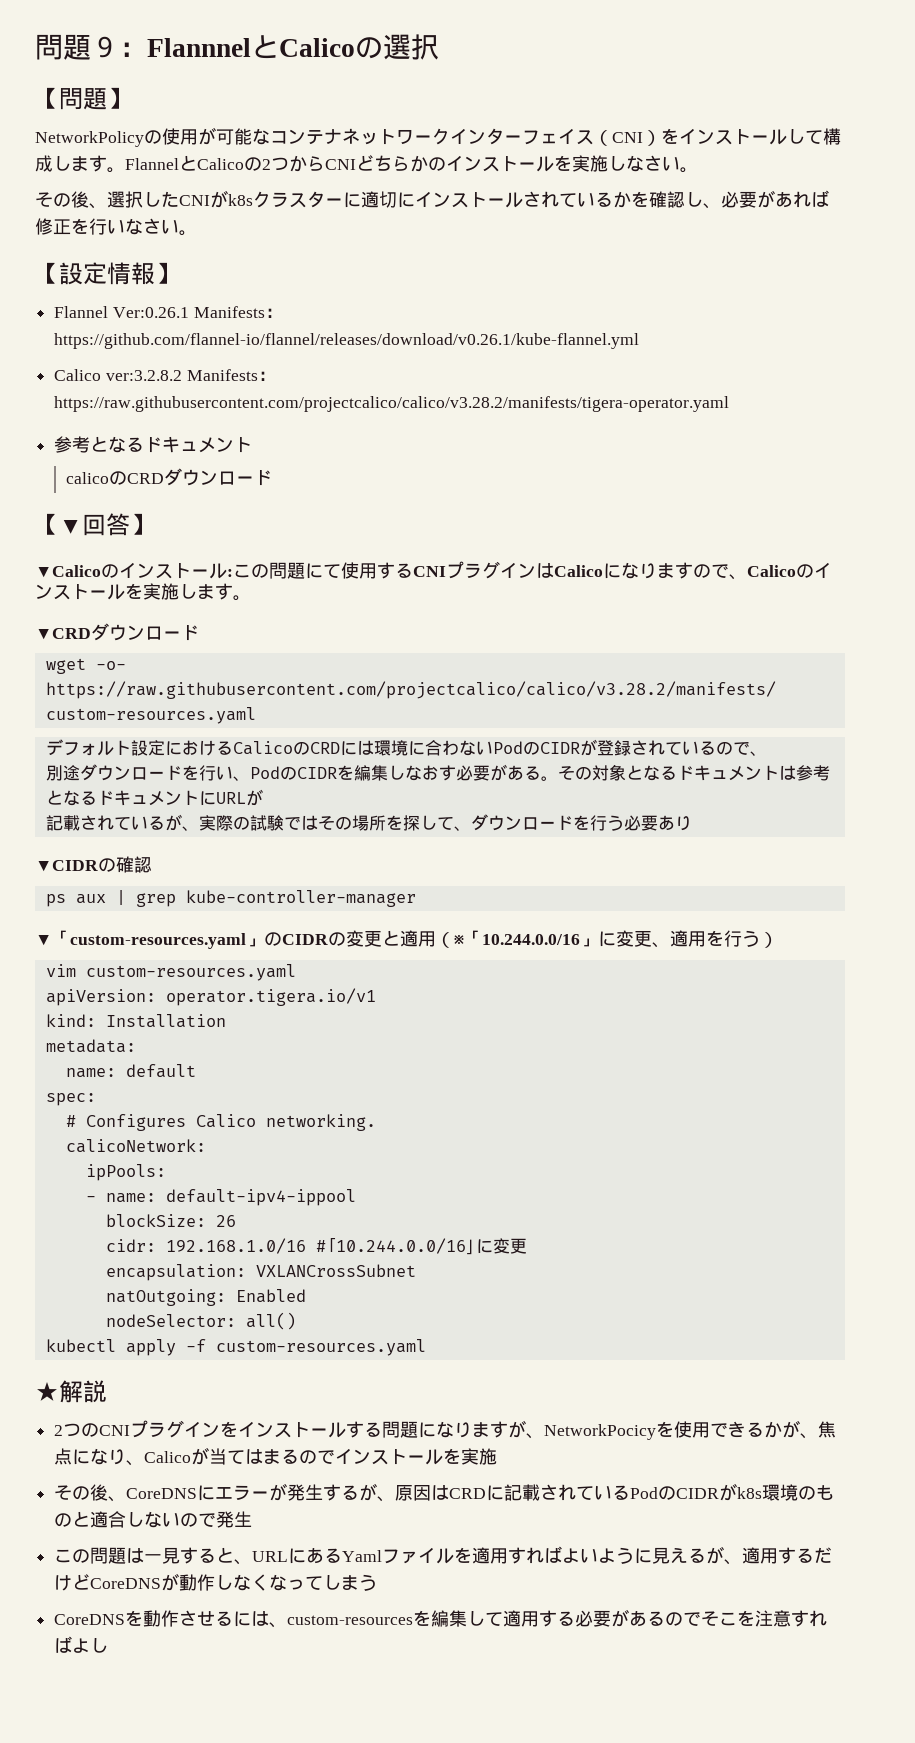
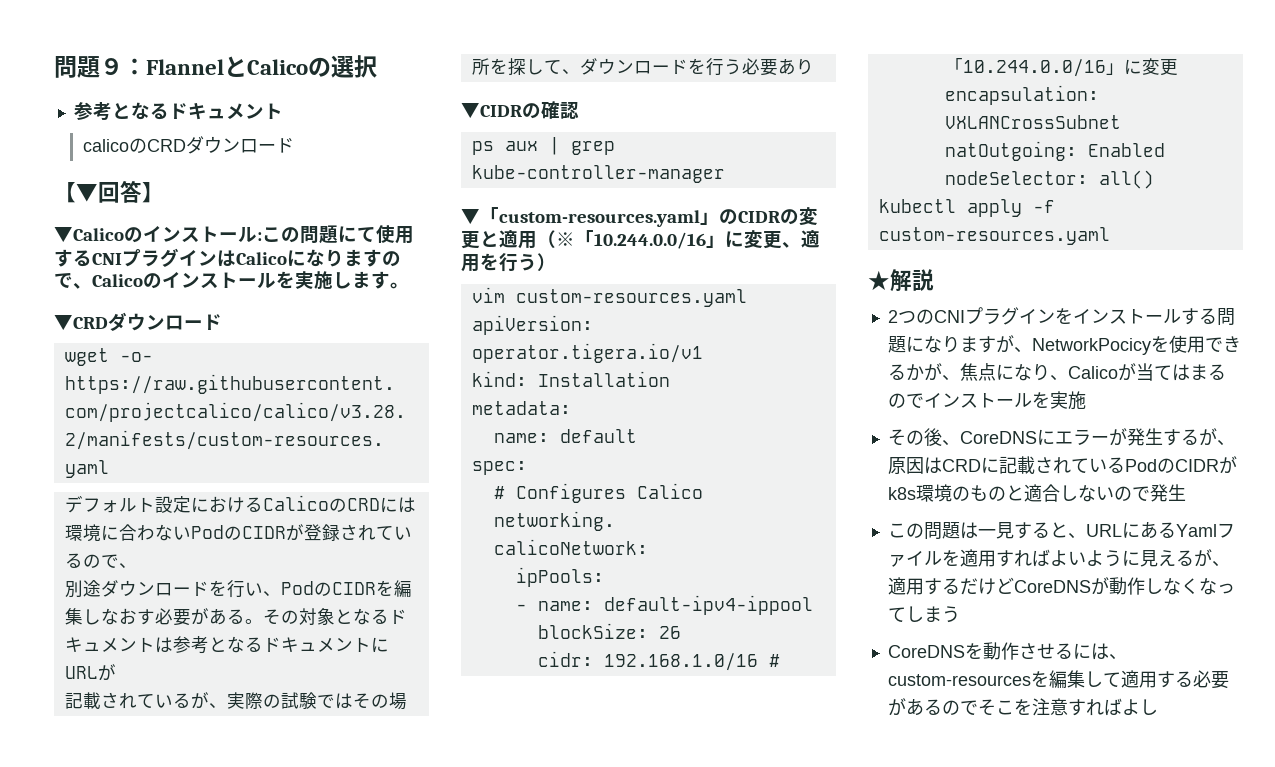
- 問題９：FlannnelとCalicoの選択
+ 問題９：FlannelとCalicoの選択
- 【問題】
- NetworkPolicyの使用が可能なコンテナネットワークインターフェイス（CNI）をインストールして構成します。FlannelとCalicoの2つからCNIどちらかのインストールを実施しなさい。
- その後、選択したCNIがk8sクラスターに適切にインストールされているかを確認し、必要があれば修正を行いなさい。
- 【設定情報】
- Flannel Ver:0.26.1 Manifests：https://github.com/flannel-io/flannel/releases/download/v0.26.1/kube-flannel.yml
- Calico ver:3.2.8.2 Manifests：https://raw.githubusercontent.com/projectcalico/calico/v3.28.2/manifests/tigera-operator.yaml

